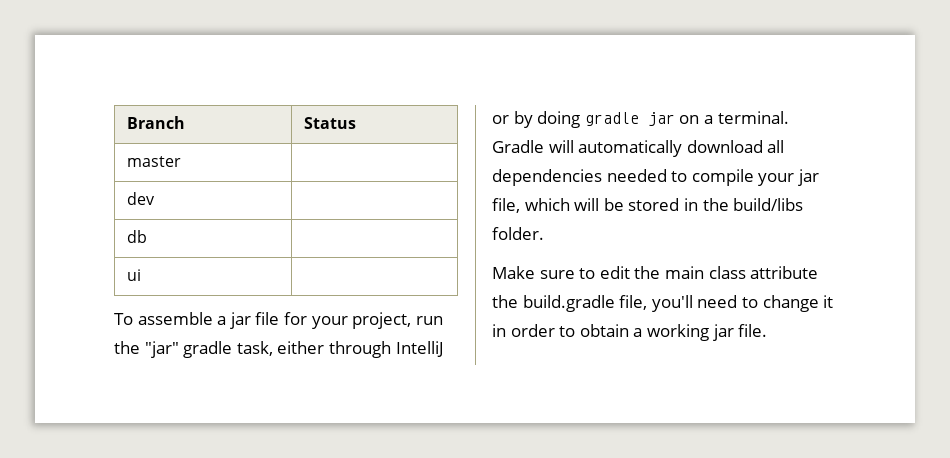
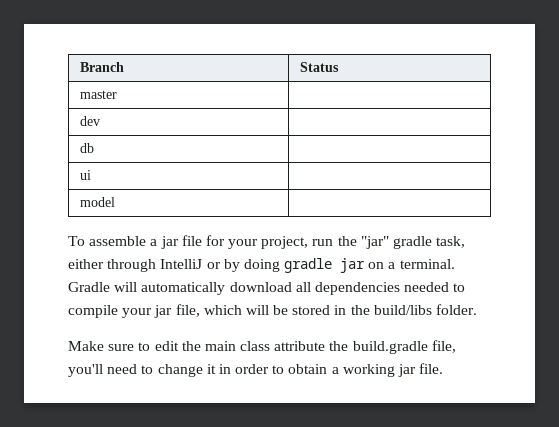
+ model |

